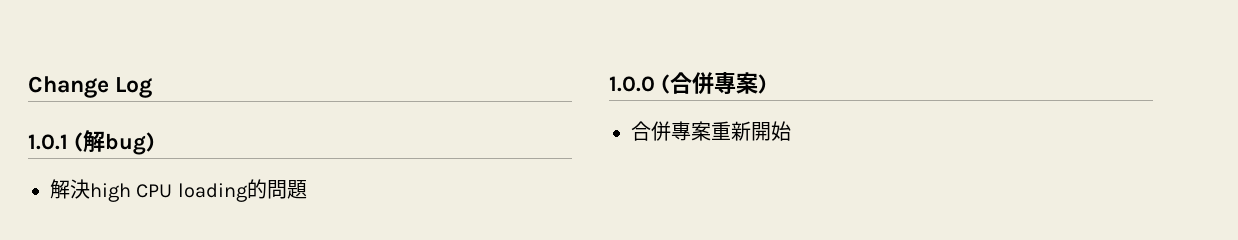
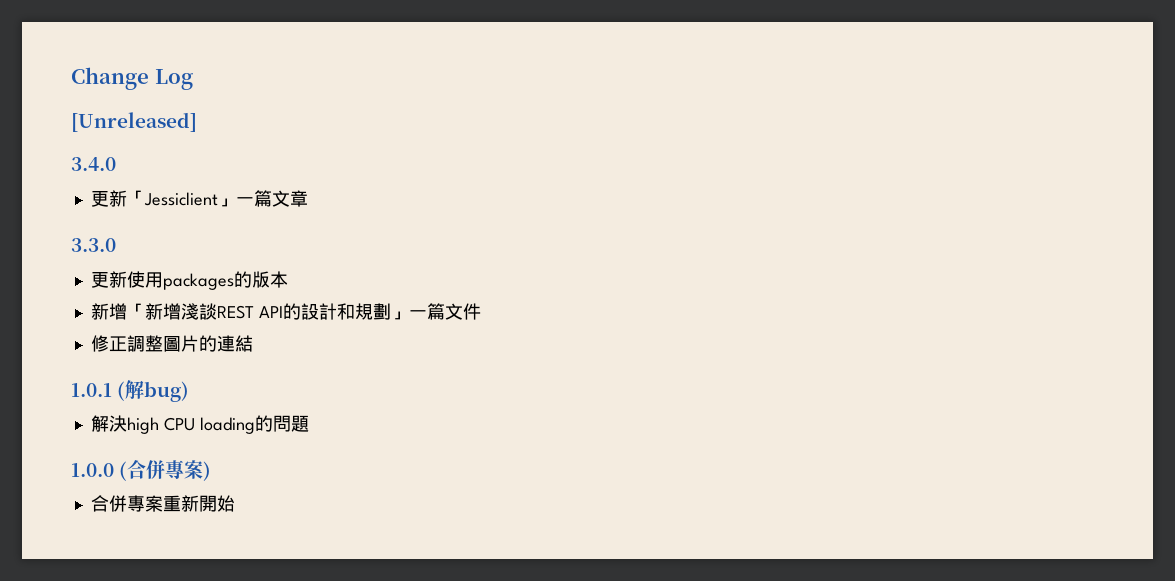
+ [Unreleased]
+ 3.4.0
+ 更新「Jessiclient」一篇文章
+ 3.3.0
+ 更新使用packages的版本
+ 新增「新增淺談REST API的設計和規劃」一篇文件
+ 修正調整圖片的連結

